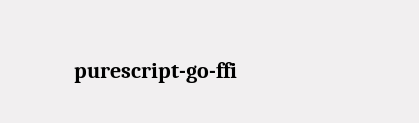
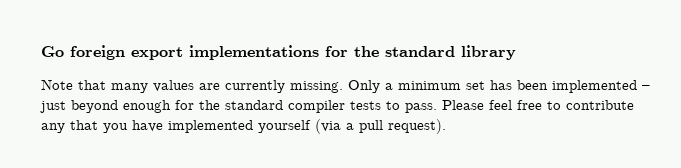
- purescript-go-ffi
+ Go foreign export implementations for the standard library
+ Note that many values are currently missing. Only a minimum set has been implemented – just beyond enough for the standard compiler tests to pass. Please feel free to contribute any that you have implemented yourself (via a pull request).

